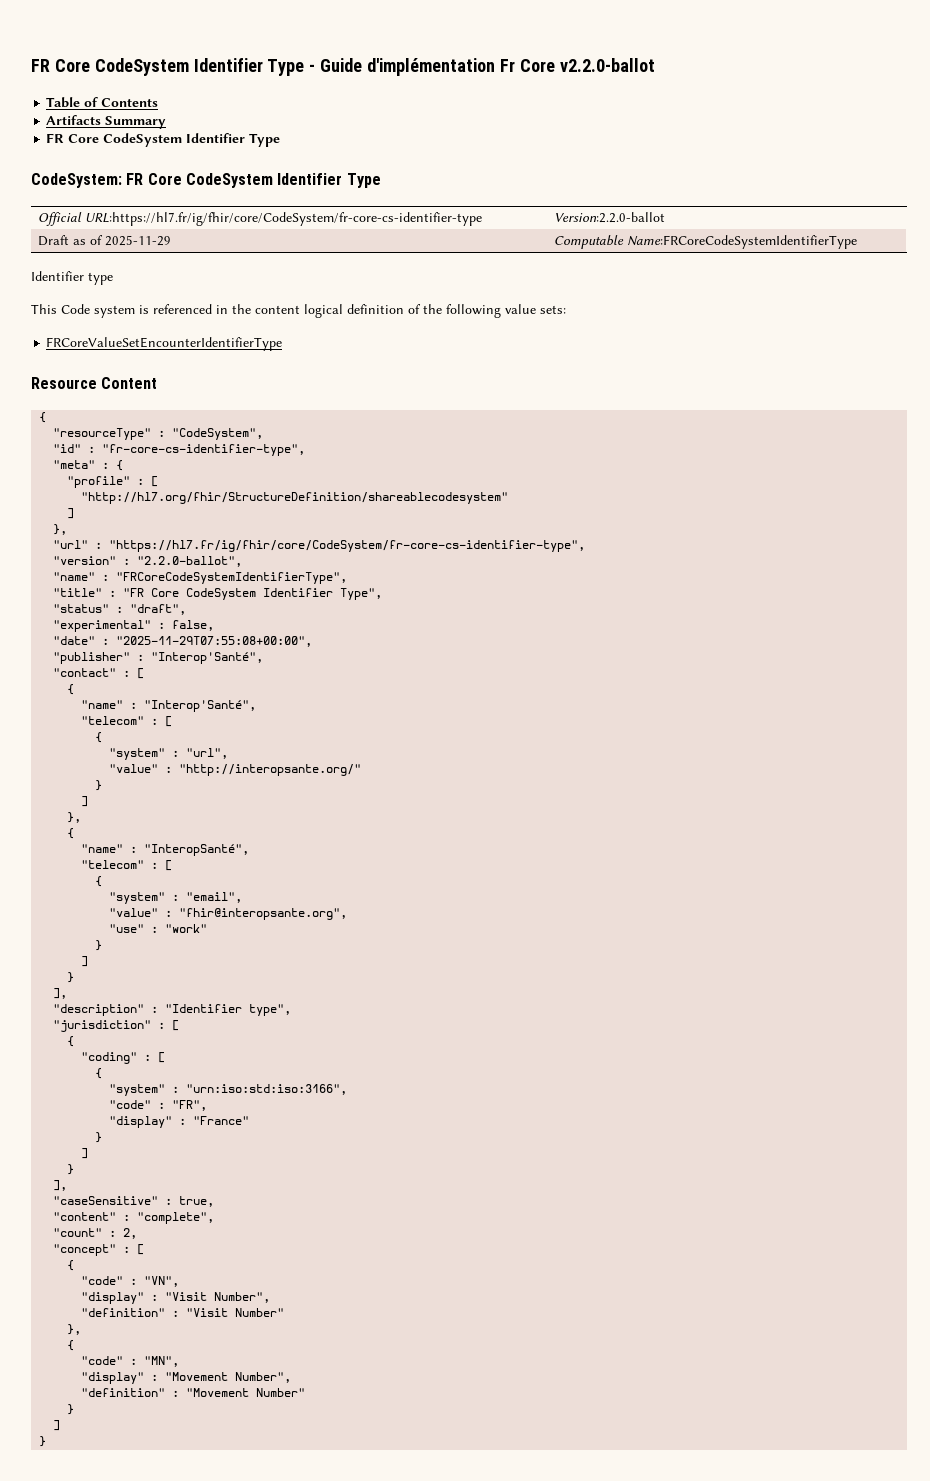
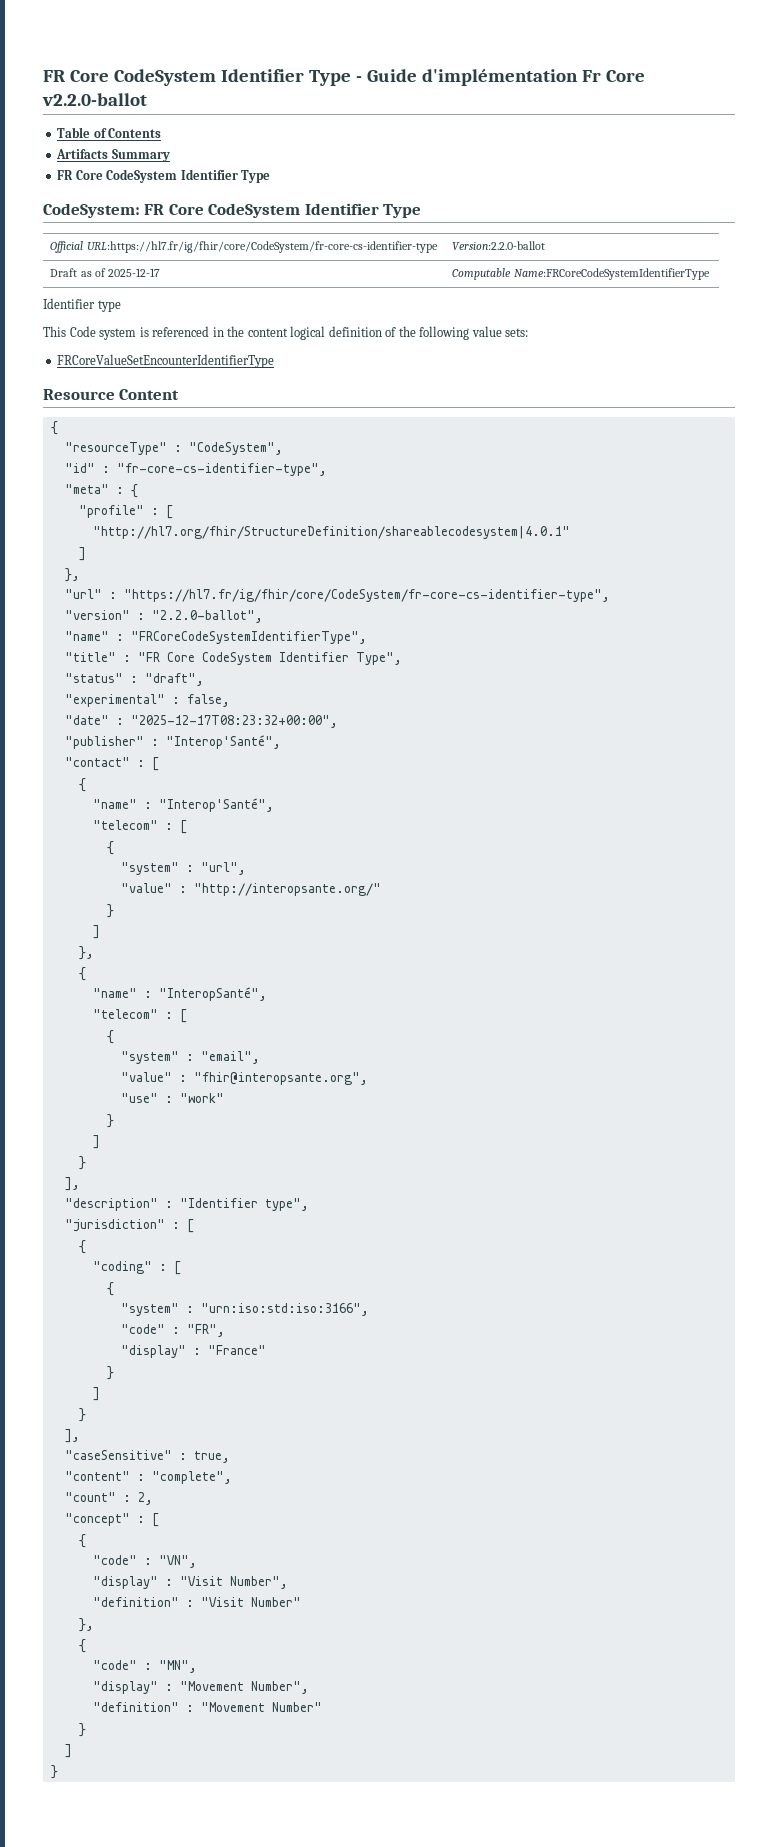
- Draft as of 2025-11-29 | Computable Name:FRCoreCodeSystemIdentifierType
+ Draft as of 2025-12-17 | Computable Name:FRCoreCodeSystemIdentifierType
- "http://hl7.org/fhir/StructureDefinition/shareablecodesystem"
+ "http://hl7.org/fhir/StructureDefinition/shareablecodesystem|4.0.1"
- "date" : "2025-11-29T07:55:08+00:00",
+ "date" : "2025-12-17T08:23:32+00:00",

